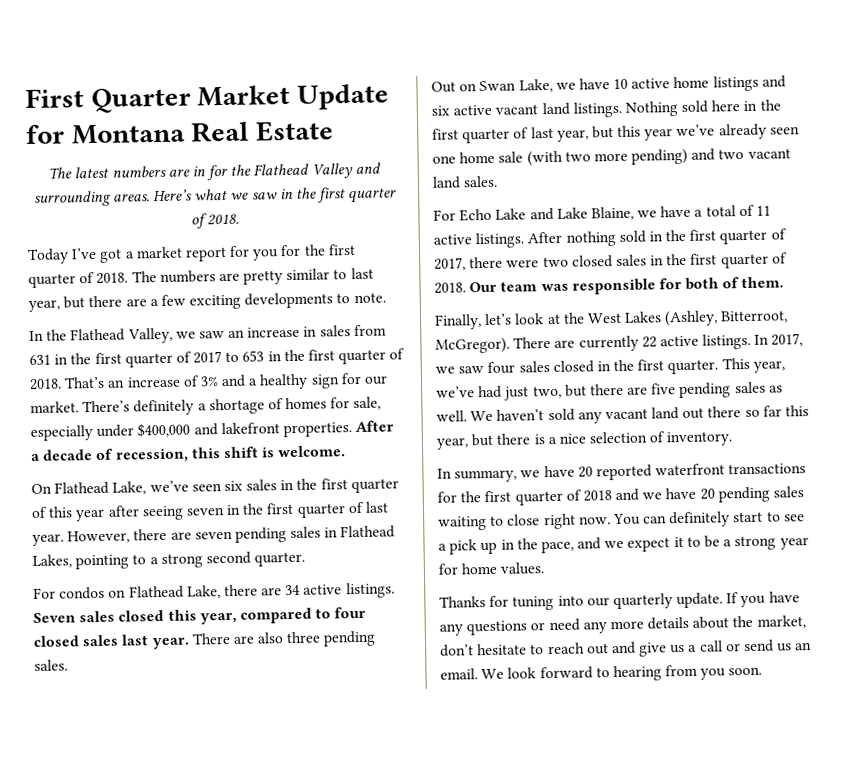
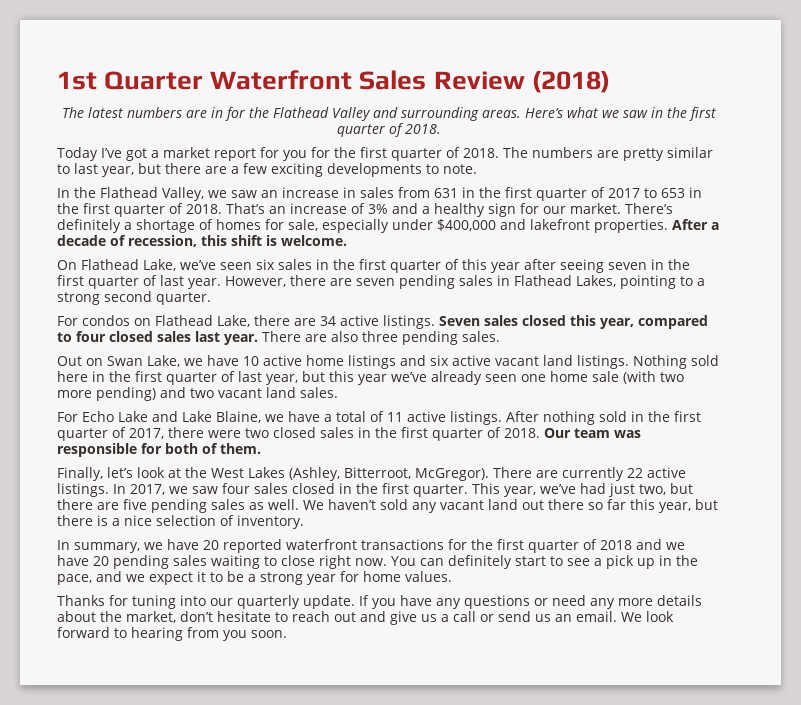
- First Quarter Market Update for Montana Real Estate
+ 1st Quarter Waterfront Sales Review (2018)

